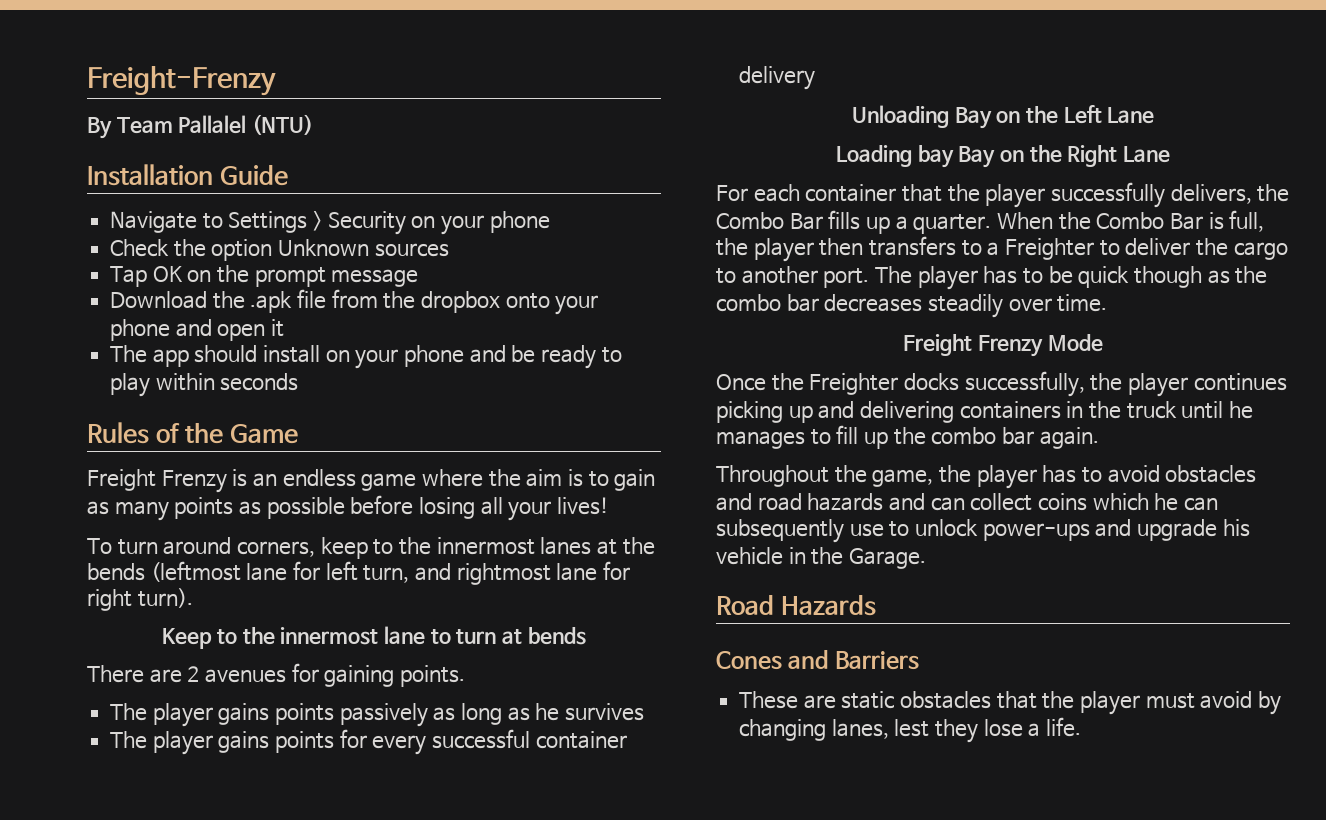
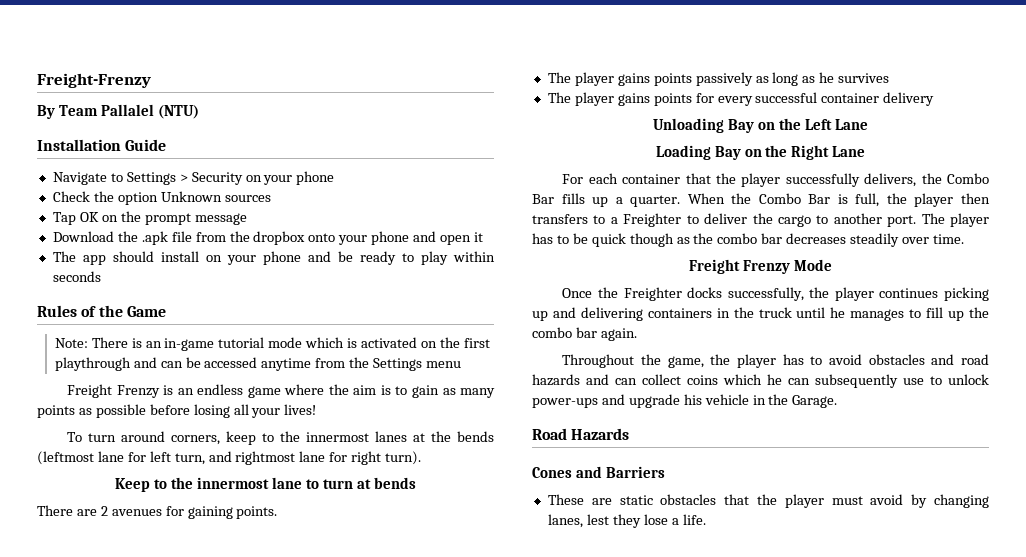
+ Note: There is an in-game tutorial mode which is activated on the first playthrough and can be accessed anytime from the Settings menu
- Loading bay Bay on the Right Lane
+ Loading Bay on the Right Lane

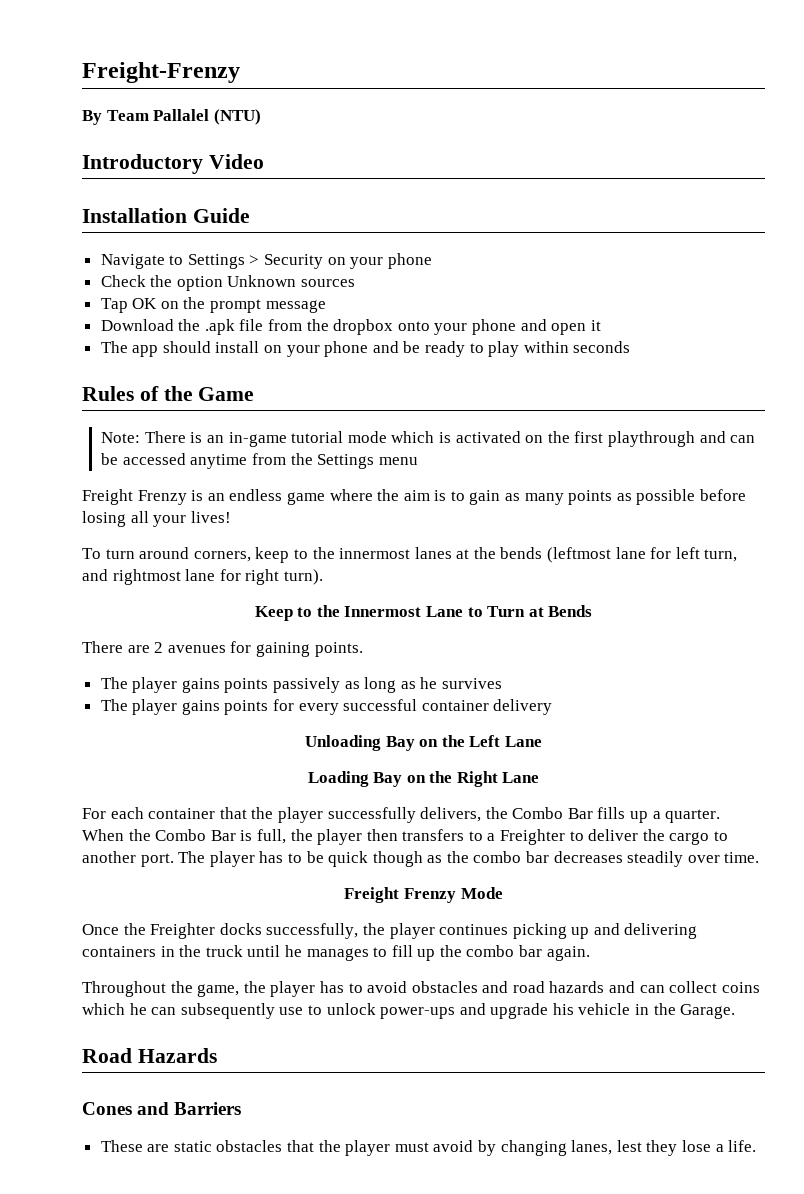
+ Introductory Video
- Keep to the innermost lane to turn at bends
+ Keep to the Innermost Lane to Turn at Bends

